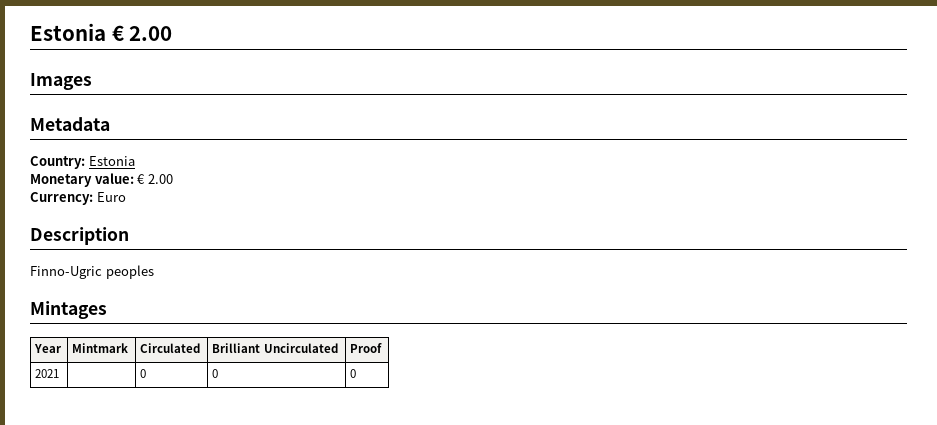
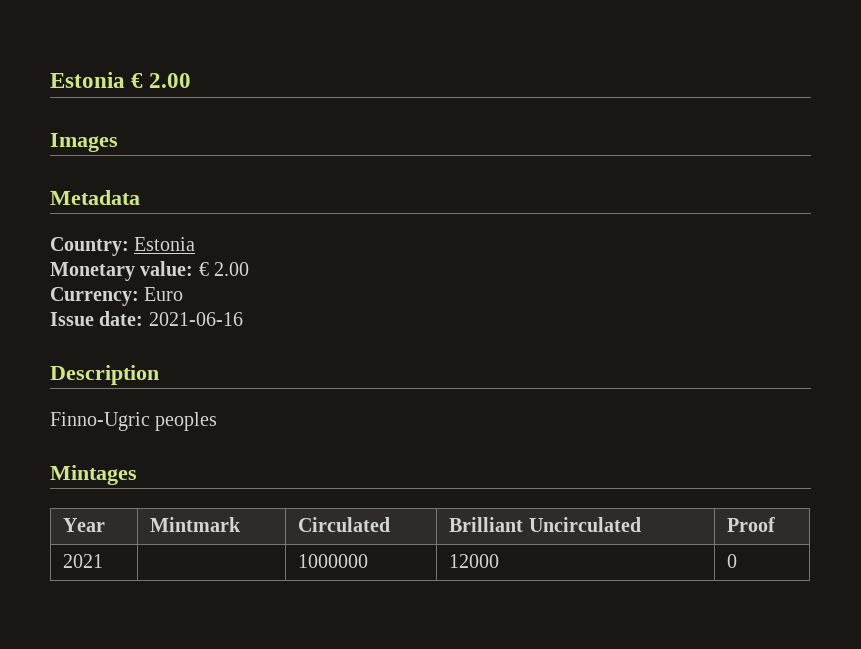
+ Issue date: 2021-06-16
- 2021 | | 0 | 0 | 0
+ 2021 | | 1000000 | 12000 | 0

